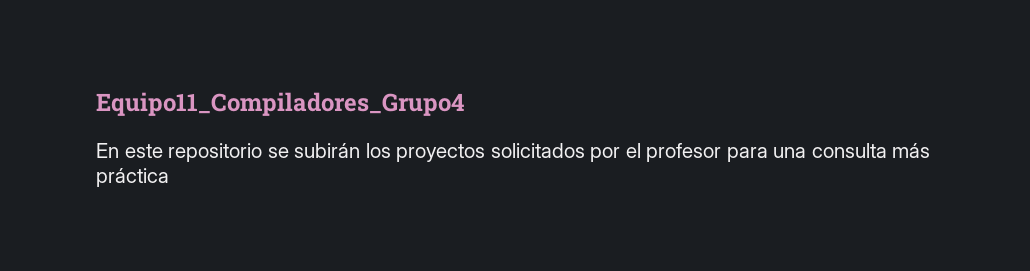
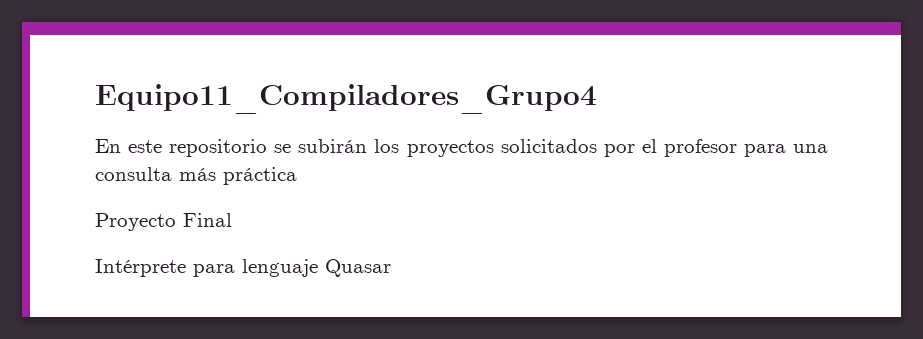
+ Proyecto Final
+ Intérprete para lenguaje Quasar

